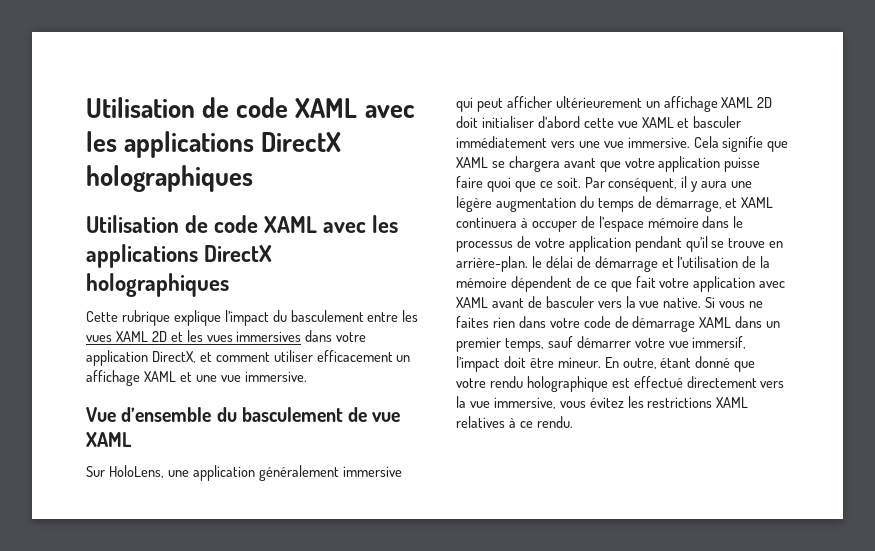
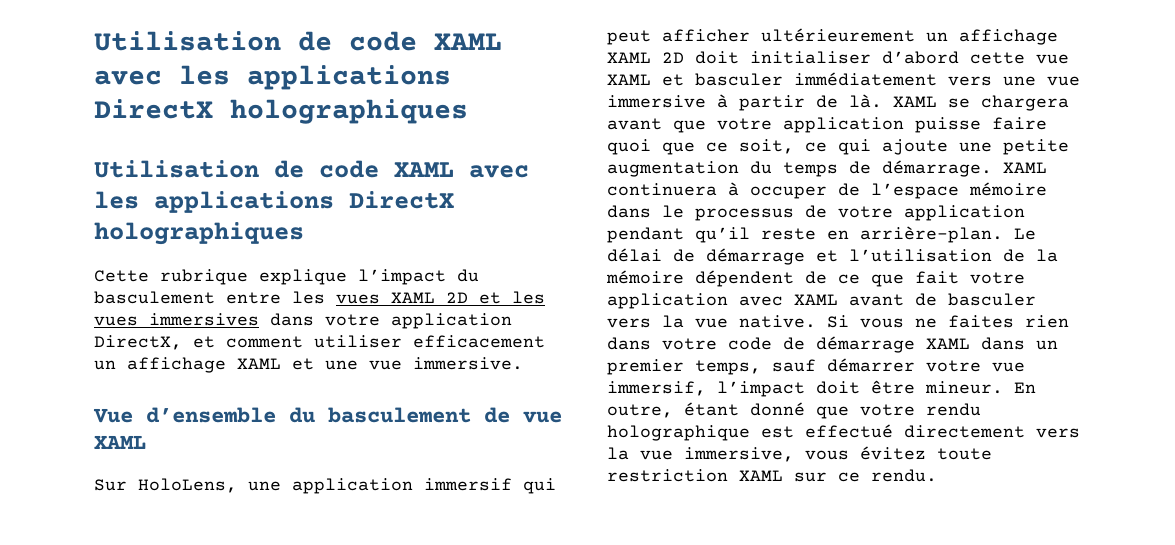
- Sur HoloLens, une application généralement immersive qui peut afficher ultérieurement un affichage XAML 2D doit initialiser d’abord cette vue XAML et basculer immédiatement vers une vue immersive. Cela signifie que XAML se chargera avant que votre application puisse faire quoi que ce soit. Par conséquent, il y aura une légère augmentation du temps de démarrage, et XAML continuera à occuper de l’espace mémoire dans le processus de votre application pendant qu’il se trouve en arrière-plan. le délai de démarrage et l’utilisation de la mémoire dépendent de ce que fait votre application avec XAML avant de basculer vers la vue native.
+ Sur HoloLens, une application immersif qui peut afficher ultérieurement un affichage XAML 2D doit initialiser d’abord cette vue XAML et basculer immédiatement vers une vue immersive à partir de là. XAML se chargera avant que votre application puisse faire quoi que ce soit, ce qui ajoute une petite augmentation du temps de démarrage. XAML continuera à occuper de l’espace mémoire dans le processus de votre application pendant qu’il reste en arrière-plan. Le délai de démarrage et l’utilisation de la mémoire dépendent de ce que fait votre application avec XAML avant de basculer vers la vue native.
- En outre, étant donné que votre rendu holographique est effectué directement vers la vue immersive, vous évitez les restrictions XAML relatives à ce rendu.
+ En outre, étant donné que votre rendu holographique est effectué directement vers la vue immersive, vous évitez toute restriction XAML sur ce rendu.

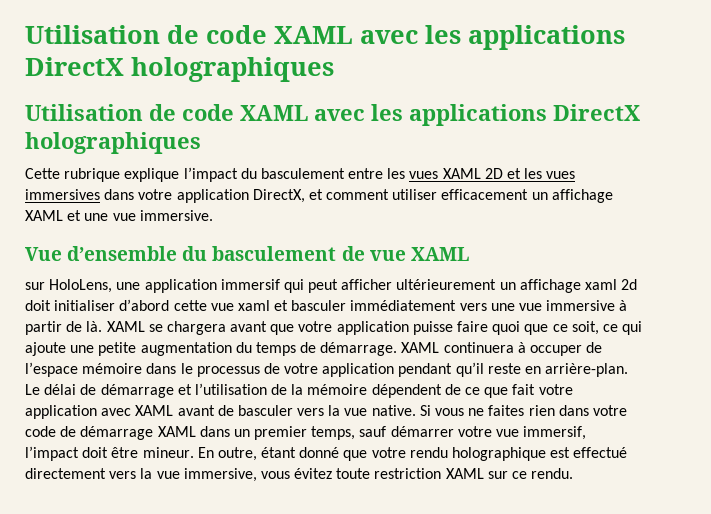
- Sur HoloLens, une application immersif qui peut afficher ultérieurement un affichage XAML 2D doit initialiser d’abord cette vue XAML et basculer immédiatement vers une vue immersive à partir de là.
+ sur HoloLens, une application immersif qui peut afficher ultérieurement un affichage xaml 2d doit initialiser d’abord cette vue xaml et basculer immédiatement vers une vue immersive à partir de là.

